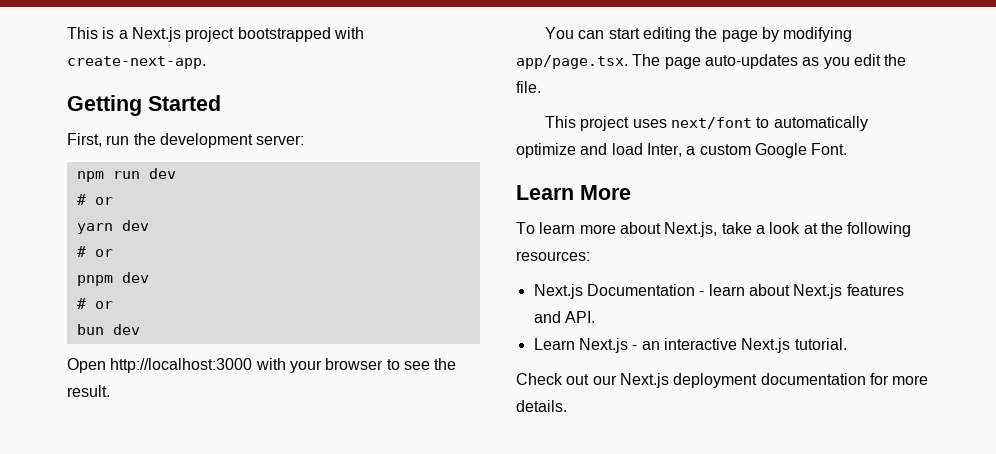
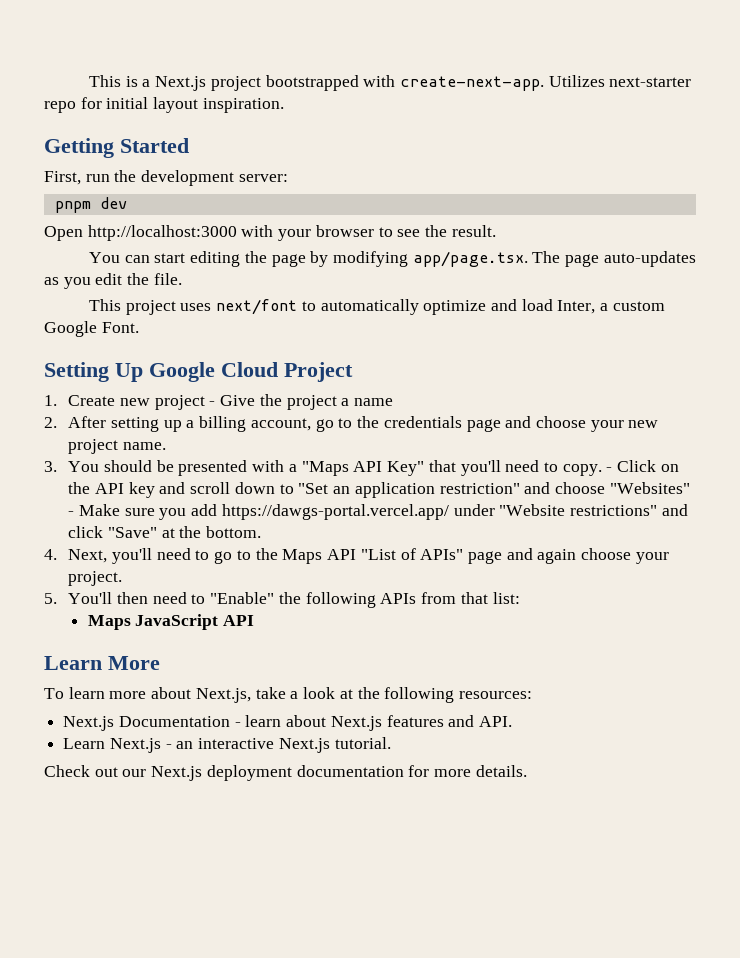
+ Utilizes next-starter repo for initial layout inspiration.
- npm run dev
- # or
- yarn dev
- # or
  pnpm dev
- # or
- bun dev
+ Setting Up Google Cloud Project
+ 1. Create new project - Give the project a name
+ 2. After setting up a billing account, go to the credentials page and choose your new project name.
+ 3. You should be presented with a "Maps API Key" that you'll need to copy. - Click on the API key and scroll down to "Set an application restriction" and choose "Websites" - Make sure you add https://dawgs-portal.vercel.app/ under "Website restrictions" and click "Save" at the bottom.
+ 4. Next, you'll need to go to the Maps API "List of APIs" page and again choose your project.
+ 5. You'll then need to "Enable" the following APIs from that list:
+ Maps JavaScript API

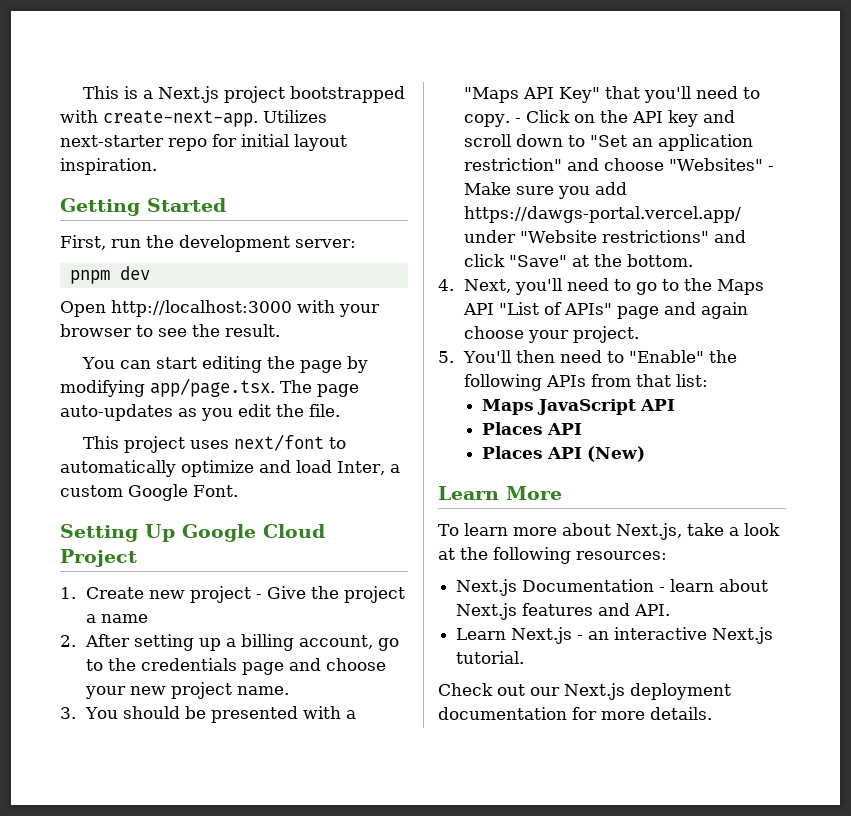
  Maps JavaScript API
+ Places API
+ Places API (New)

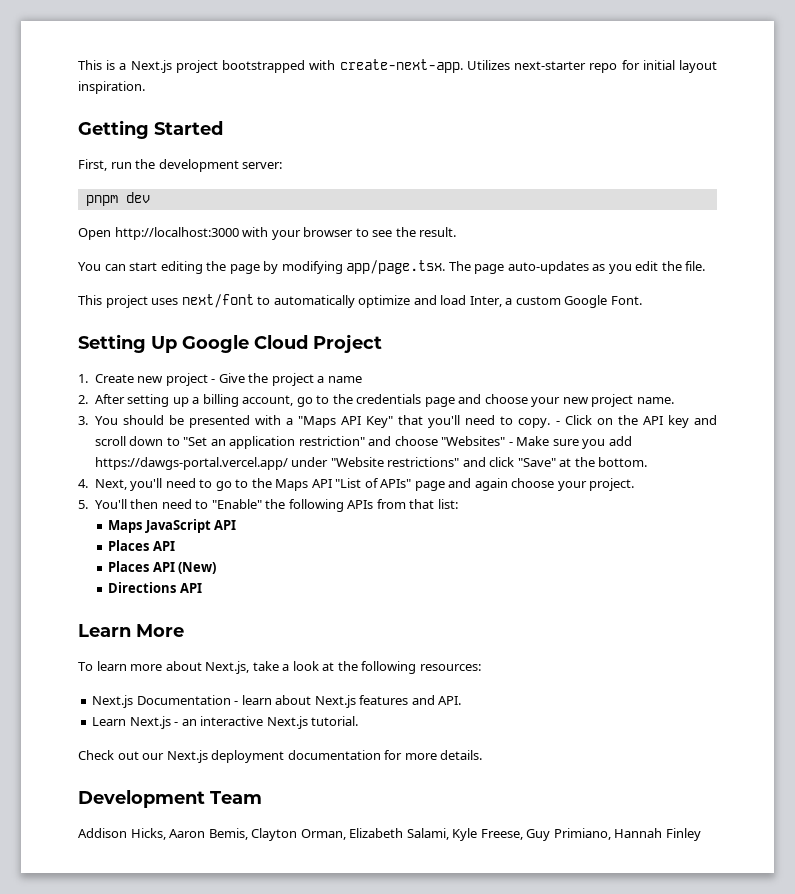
+ Directions API
+ Development Team
+ Addison Hicks, Aaron Bemis, Clayton Orman, Elizabeth Salami, Kyle Freese, Guy Primiano, Hannah Finley

